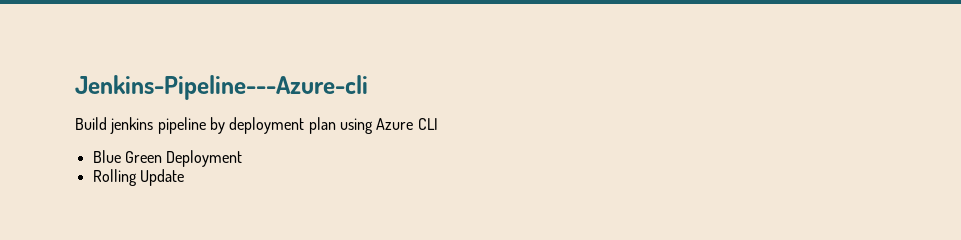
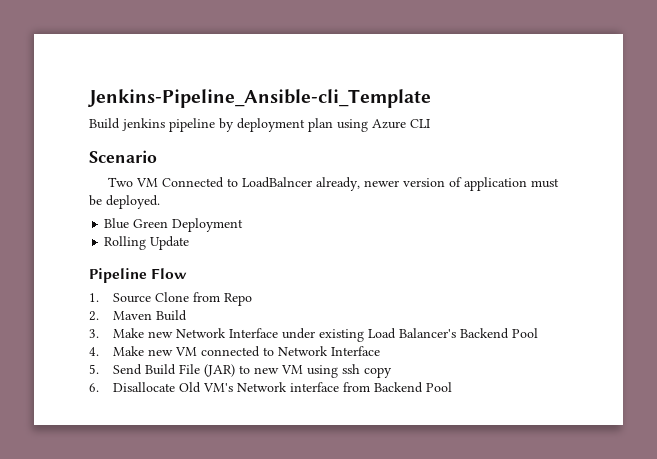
- Jenkins-Pipeline---Azure-cli
+ Jenkins-Pipeline_Ansible-cli_Template
+ Scenario
+ Two VM Connected to LoadBalncer already, newer version of application must be deployed.
+ Pipeline Flow
+ 1. Source Clone from Repo
+ 2. Maven Build
+ 3. Make new Network Interface under existing Load Balancer's Backend Pool
+ 4. Make new VM connected to Network Interface
+ 5. Send Build File (JAR) to new VM using ssh copy
+ 6. Disallocate Old VM's Network interface from Backend Pool

